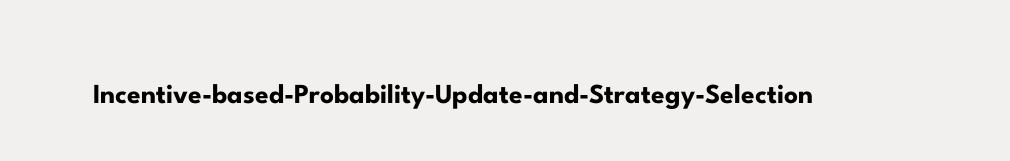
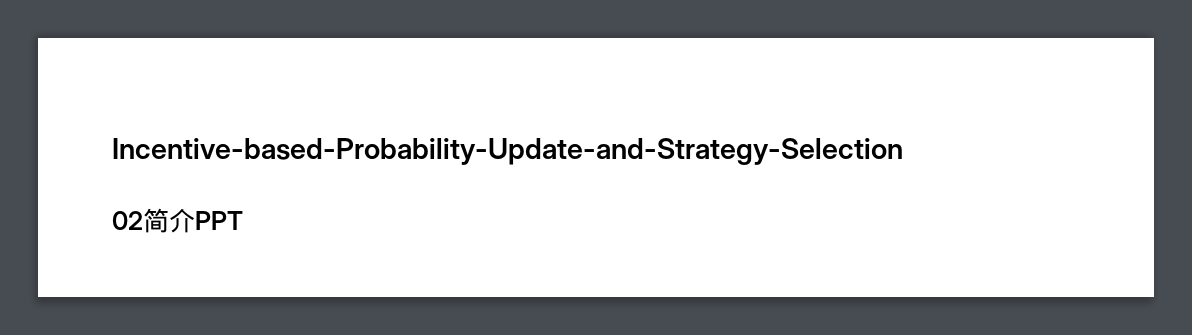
+ 02简介PPT

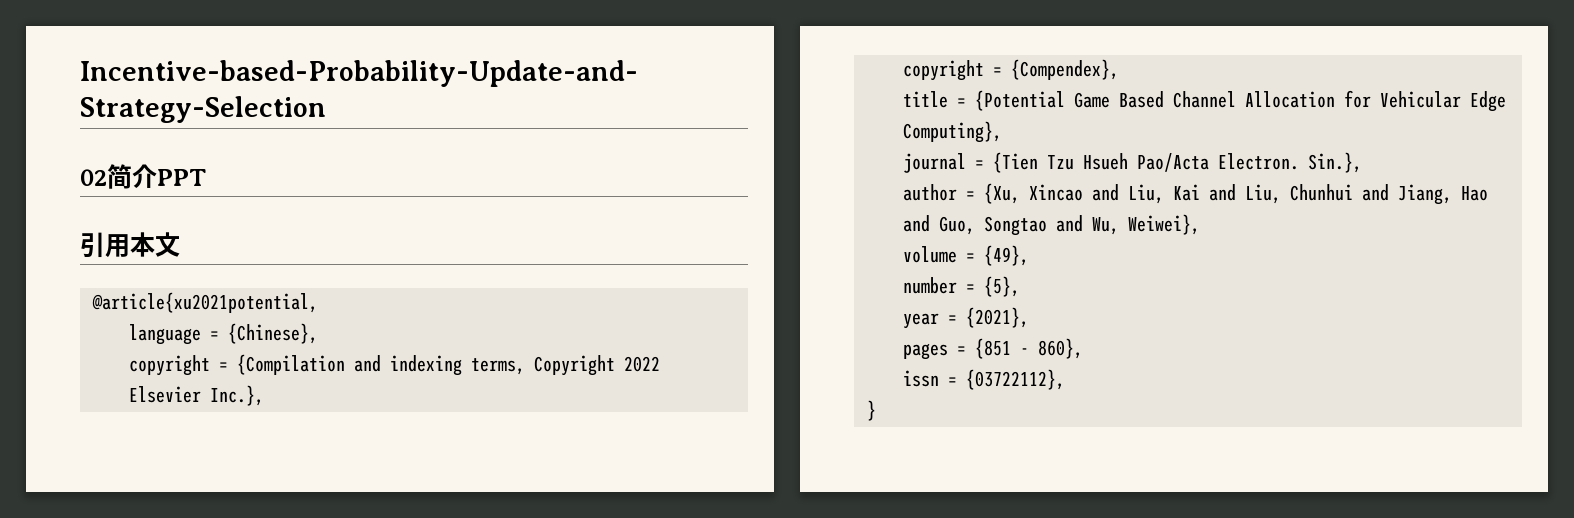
+ 引用本文
+ @article{xu2021potential,
+ language = {Chinese},
+ copyright = {Compilation and indexing terms, Copyright 2022 Elsevier Inc.},
+ copyright = {Compendex},
+ title = {Potential Game Based Channel Allocation for Vehicular Edge Computing},
+ journal = {Tien Tzu Hsueh Pao/Acta Electron. Sin.},
+ author = {Xu, Xincao and Liu, Kai and Liu, Chunhui and Jiang, Hao and Guo, Songtao and Wu, Weiwei},
+ volume = {49},
+ number = {5},
+ year = {2021},
+ pages = {851 - 860},
+ issn = {03722112},
+ }

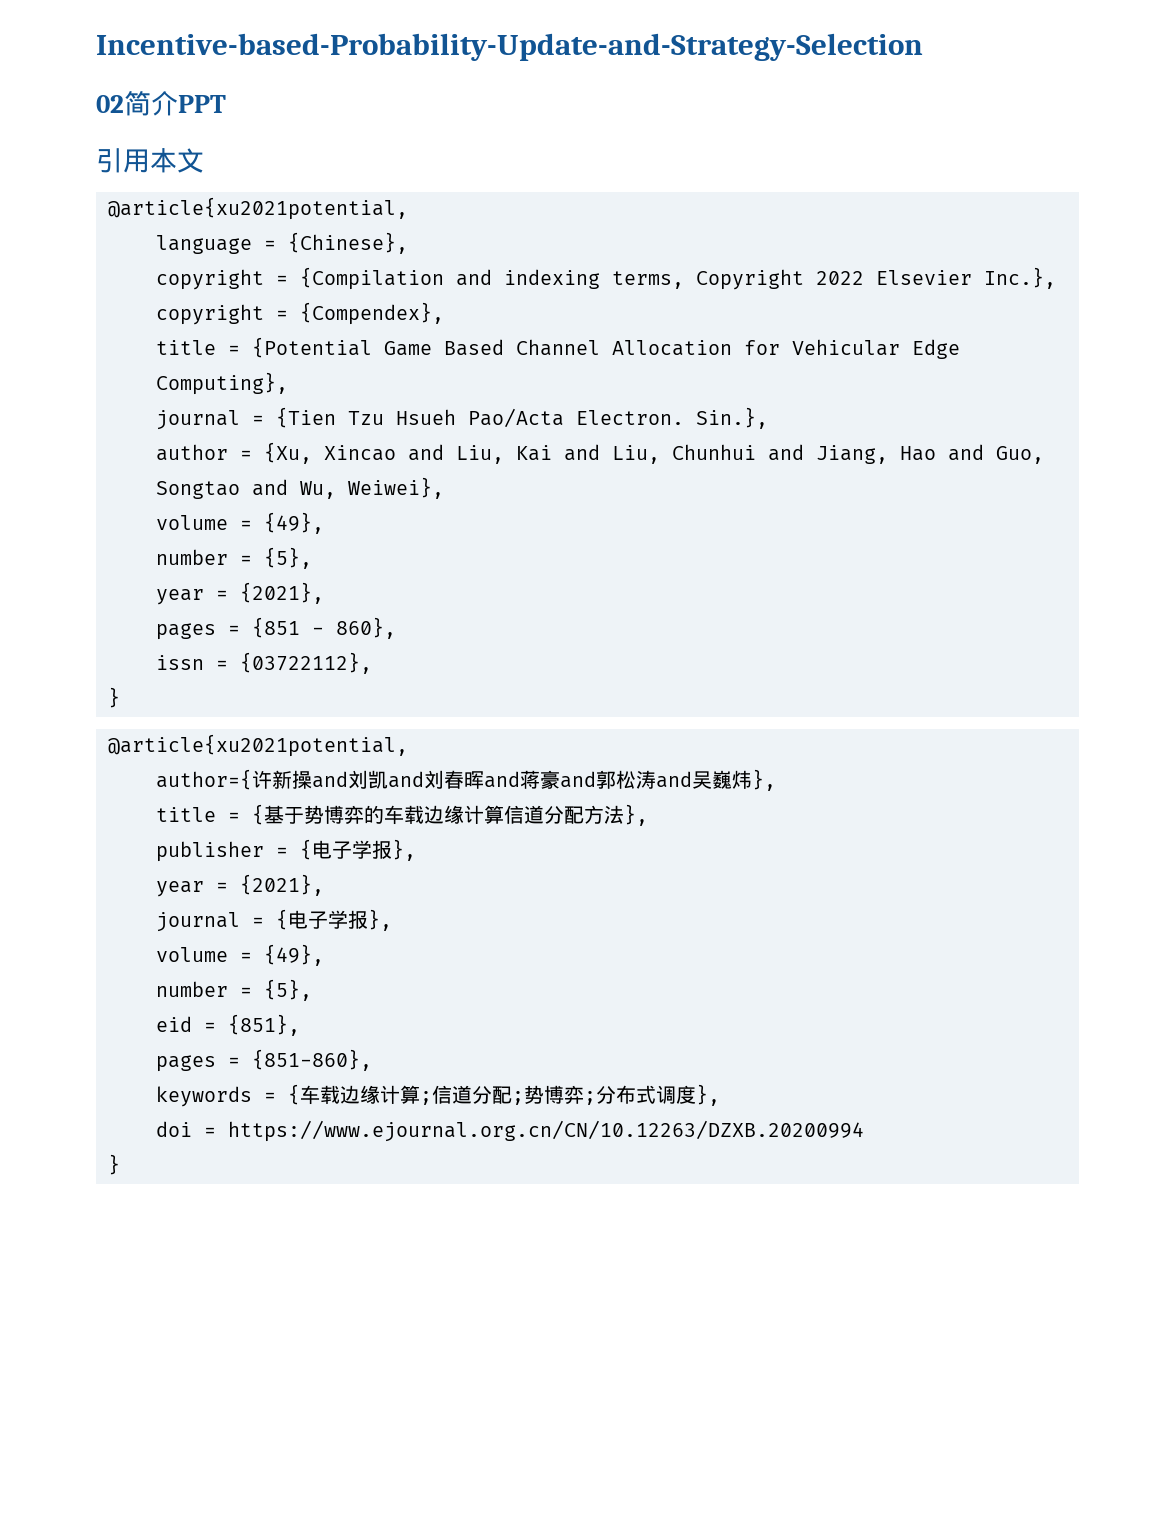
  issn = {03722112},
+ }
+ @article{xu2021potential,
+ author={许新操and刘凯and刘春晖and蒋豪and郭松涛and吴巍炜},
+ title = {基于势博弈的车载边缘计算信道分配方法},
+ publisher = {电子学报},
+ year = {2021},
+ journal = {电子学报},
+ volume = {49},
+ number = {5},
+ eid = {851},
+ pages = {851-860},
+ keywords = {车载边缘计算;信道分配;势博弈;分布式调度},
+ doi = https://www.ejournal.org.cn/CN/10.12263/DZXB.20200994

